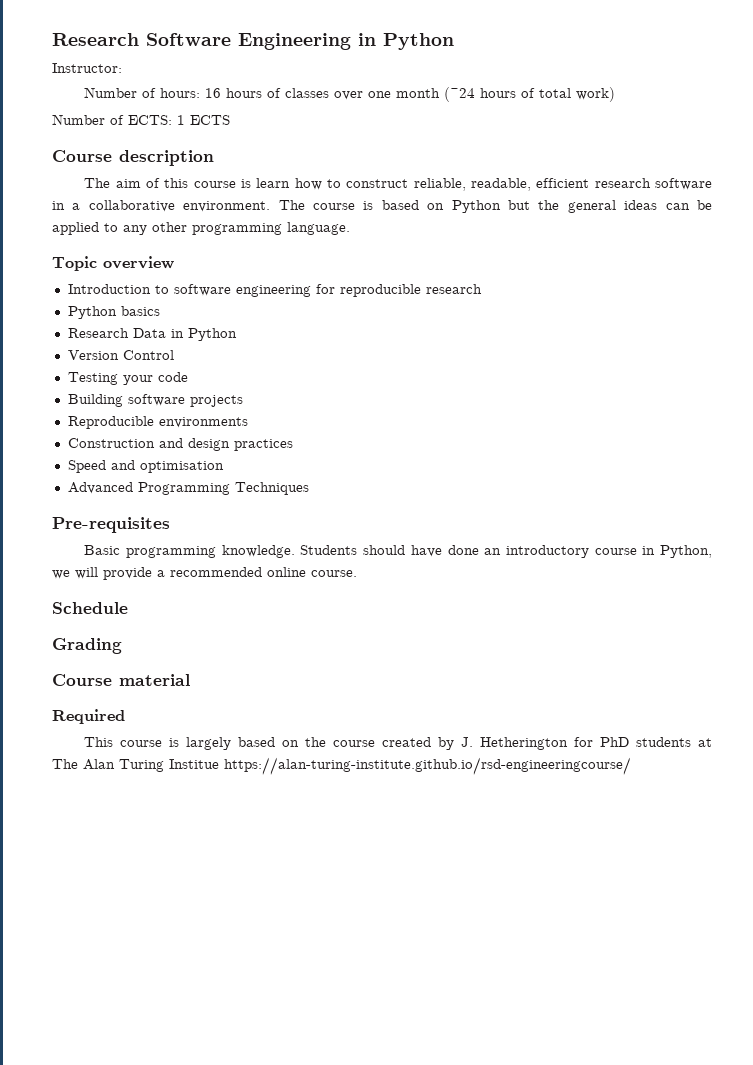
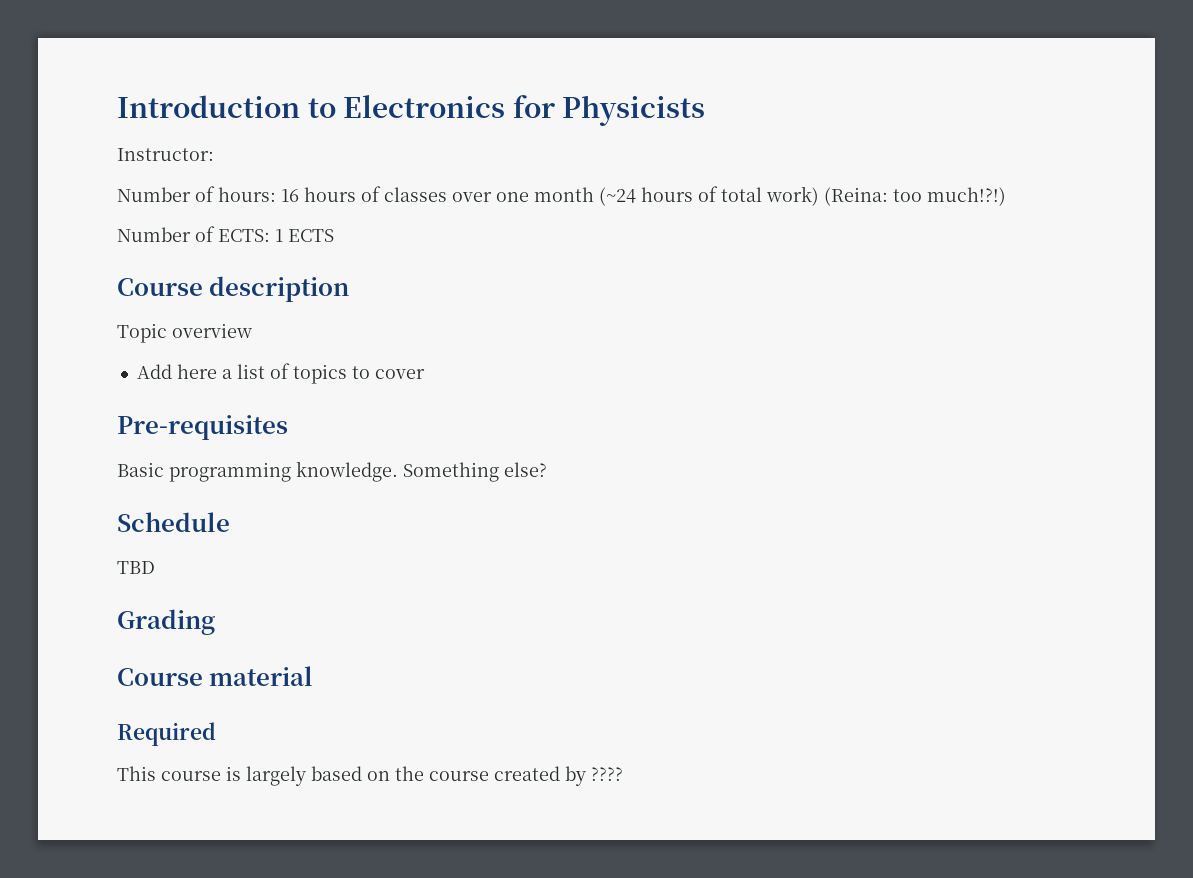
- Research Software Engineering in Python
+ Introduction to Electronics for Physicists
- Number of hours: 16 hours of classes over one month (~24 hours of total work)
+ Number of hours: 16 hours of classes over one month (~24 hours of total work) (Reina: too much!?!)
- The aim of this course is learn how to construct reliable, readable, efficient research software in a collaborative environment. The course is based on Python but the general ideas can be applied to any other programming language.
  Topic overview
- Introduction to software engineering for reproducible research
- Python basics
- Research Data in Python
- Version Control
- Testing your code
- Building software projects
- Reproducible environments
- Construction and design practices
- Speed and optimisation
- Advanced Programming Techniques
+ Add here a list of topics to cover
  Pre-requisites
- Basic programming knowledge. Students should have done an introductory course in Python, we will provide a recommended online course.
+ Basic programming knowledge. Something else?
+ TBD
- This course is largely based on the course created by J. Hetherington for PhD students at The Alan Turing Institue https://alan-turing-institute.github.io/rsd-engineeringcourse/
+ This course is largely based on the course created by ????

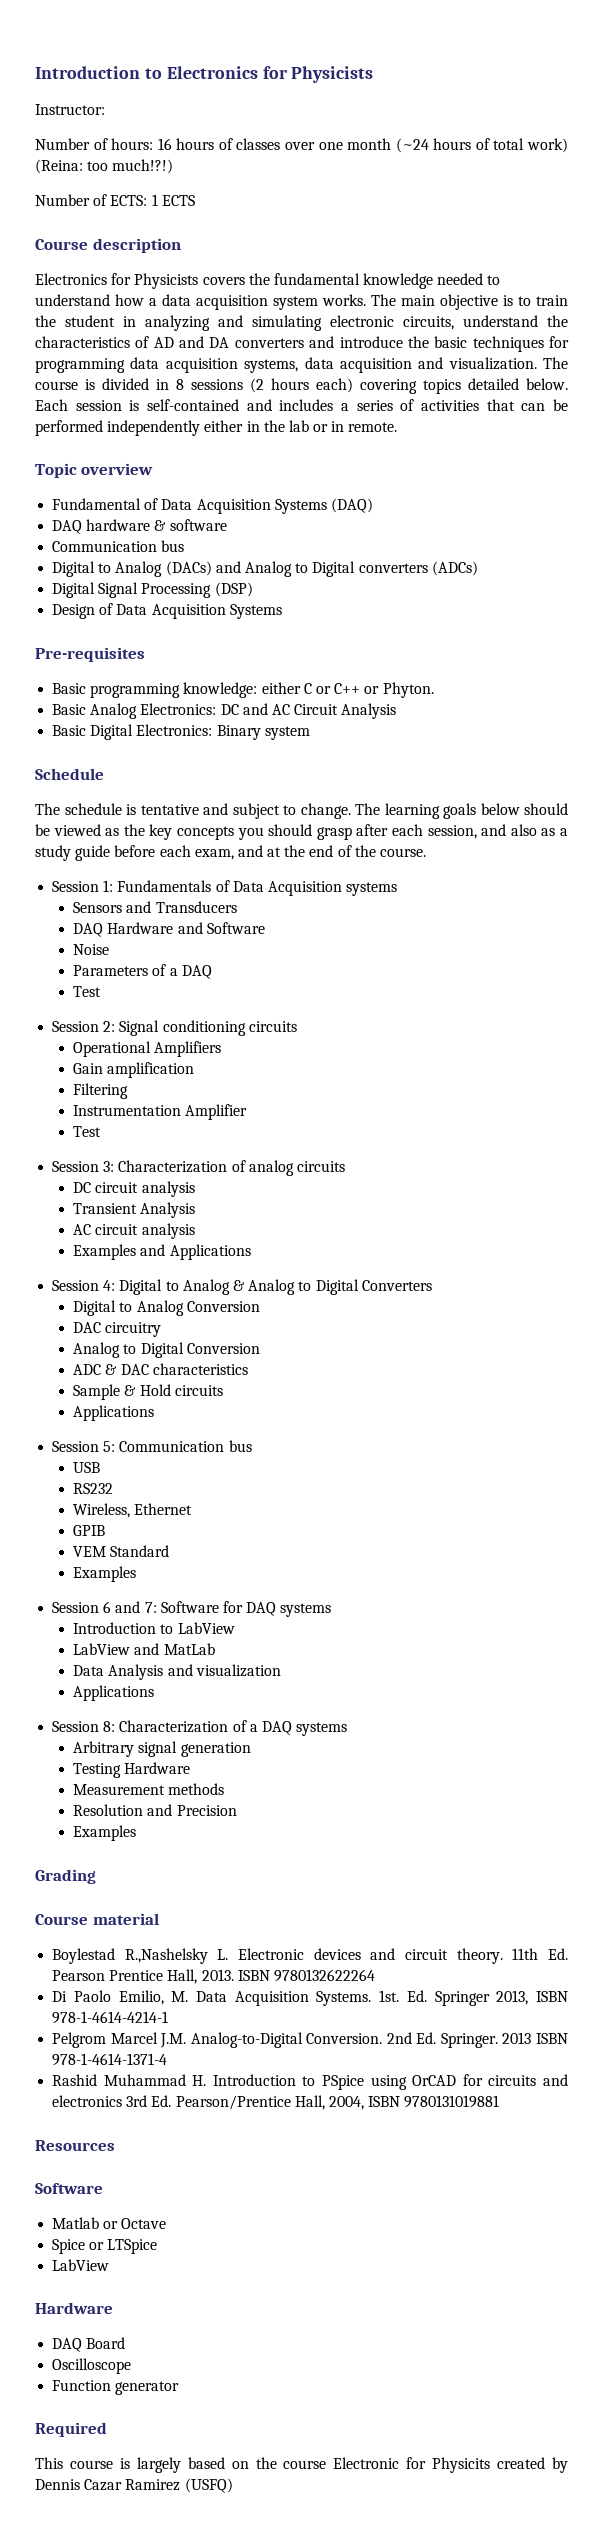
+ Electronics for Physicists covers the fundamental knowledge needed to understand how a data acquisition system works. The main objective is to train the student in analyzing and simulating electronic circuits, understand the characteristics of AD and DA converters and introduce the basic techniques for programming data acquisition systems, data acquisition and visualization. The course is divided in 8 sessions (2 hours each) covering topics detailed below. Each session is self-contained and includes a series of activities that can be performed independently either in the lab or in remote.
  Topic overview
- Add here a list of topics to cover
+ Fundamental of Data Acquisition Systems (DAQ)
+ DAQ hardware & software
+ Communication bus
+ Digital to Analog (DACs) and Analog to Digital converters (ADCs)
+ Digital Signal Processing (DSP)
+ Design of Data Acquisition Systems
  Pre-requisites
- Basic programming knowledge. Something else?
+ Basic programming knowledge: either C or C++ or Phyton.
+ Basic Analog Electronics: DC and AC Circuit Analysis
+ Basic Digital Electronics: Binary system
  Schedule
- TBD
+ The schedule is tentative and subject to change. The learning goals below should be viewed as the key concepts you should grasp after each session, and also as a study guide before each exam, and at the end of the course.
+ Session 1: Fundamentals of Data Acquisition systems
+ Sensors and Transducers
+ DAQ Hardware and Software
+ Noise
+ Parameters of a DAQ
+ Test
+ Session 2: Signal conditioning circuits
+ Operational Amplifiers
+ Gain amplification
+ Filtering
+ Instrumentation Amplifier
+ Test
+ Session 3: Characterization of analog circuits
+ DC circuit analysis
+ Transient Analysis
+ AC circuit analysis
+ Examples and Applications
+ Session 4: Digital to Analog & Analog to Digital Converters
+ Digital to Analog Conversion
+ DAC circuitry
+ Analog to Digital Conversion
+ ADC & DAC characteristics
+ Sample & Hold circuits
+ Applications
+ Session 5: Communication bus
+ USB
+ RS232
+ Wireless, Ethernet
+ GPIB
+ VEM Standard
+ Examples
+ Session 6 and 7: Software for DAQ systems
+ Introduction to LabView
+ LabView and MatLab
+ Data Analysis and visualization
+ Applications
+ Session 8: Characterization of a DAQ systems
+ Arbitrary signal generation
+ Testing Hardware
+ Measurement methods
+ Resolution and Precision
+ Examples
  Grading
  Course material
+ Boylestad R.,Nashelsky L. Electronic devices and circuit theory. 11th Ed. Pearson Prentice Hall, 2013. ISBN 9780132622264
+ Di Paolo Emilio, M. Data Acquisition Systems. 1st. Ed. Springer 2013, ISBN 978-1-4614-4214-1
+ Pelgrom Marcel J.M. Analog-to-Digital Conversion. 2nd Ed. Springer. 2013 ISBN 978-1-4614-1371-4
+ Rashid Muhammad H. Introduction to PSpice using OrCAD for circuits and electronics 3rd Ed. Pearson/Prentice Hall, 2004, ISBN 9780131019881
+ Resources
+ Software
+ Matlab or Octave
+ Spice or LTSpice
+ LabView
+ Hardware
+ DAQ Board
+ Oscilloscope
+ Function generator
- This course is largely based on the course created by ????
+ This course is largely based on the course Electronic for Physicits created by Dennis Cazar Ramirez (USFQ)

